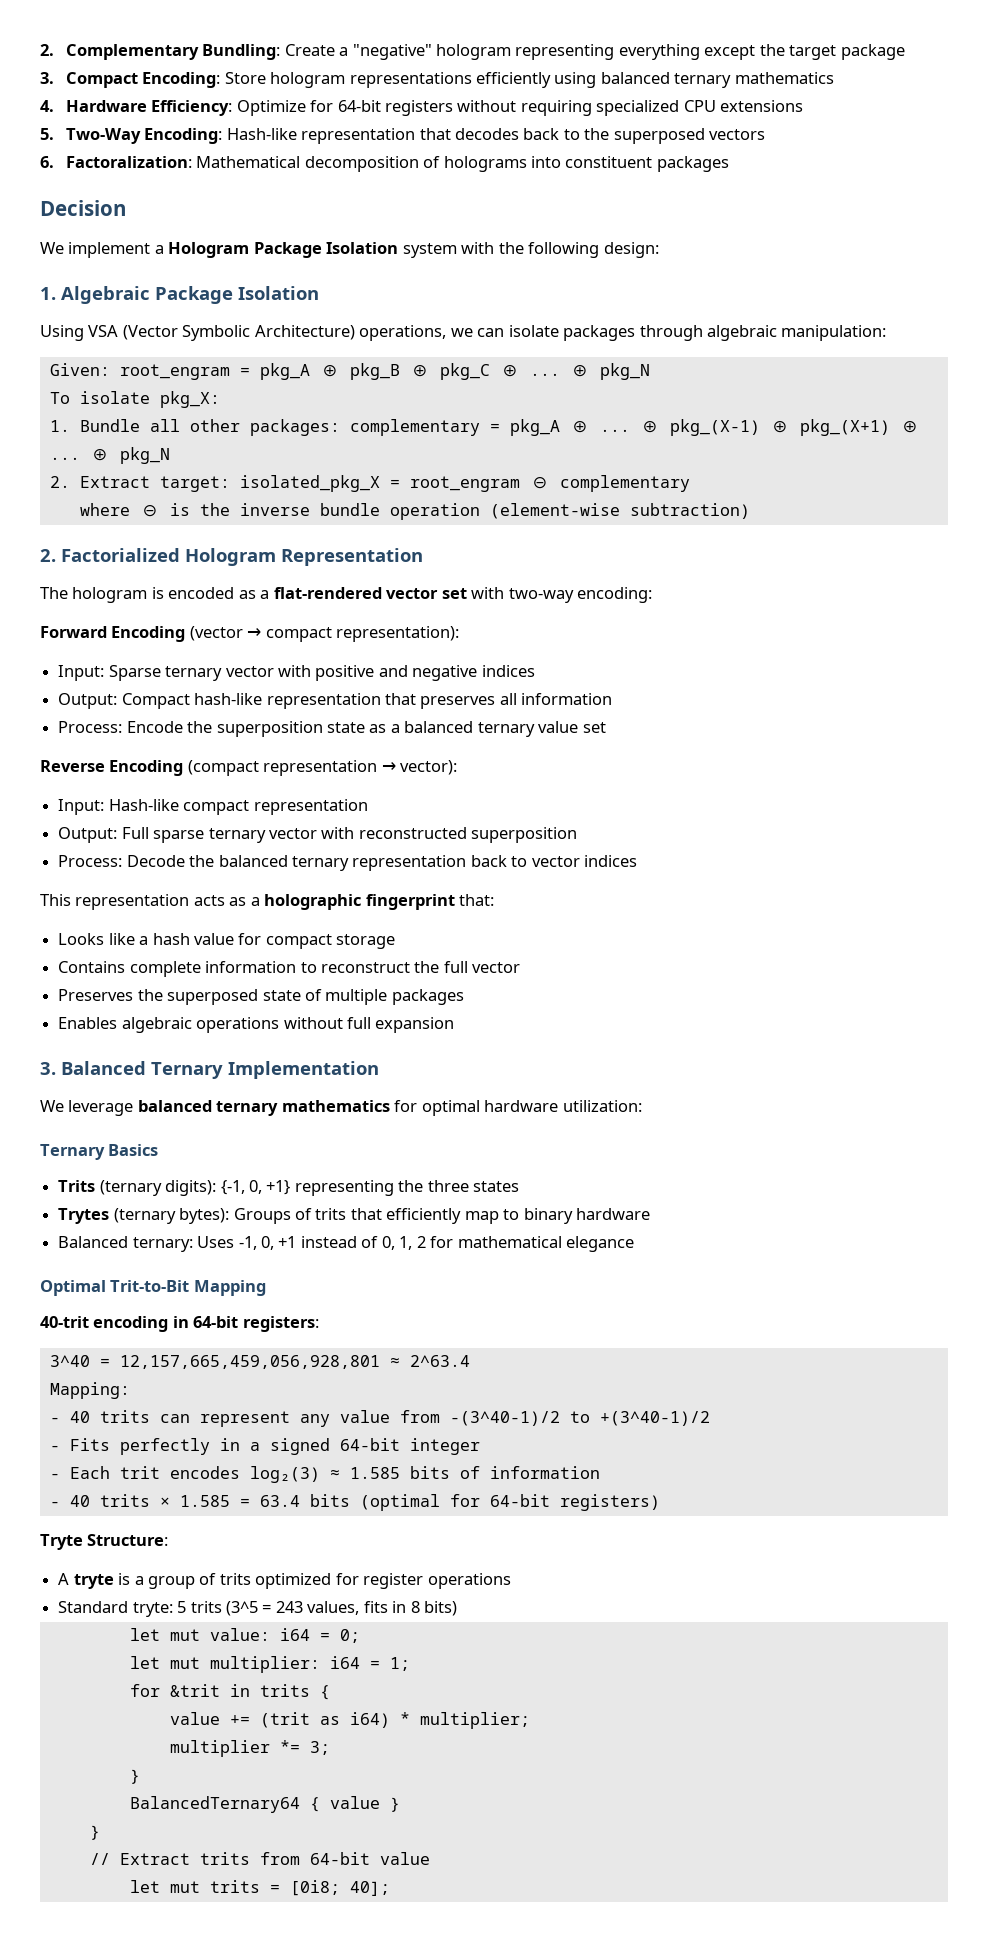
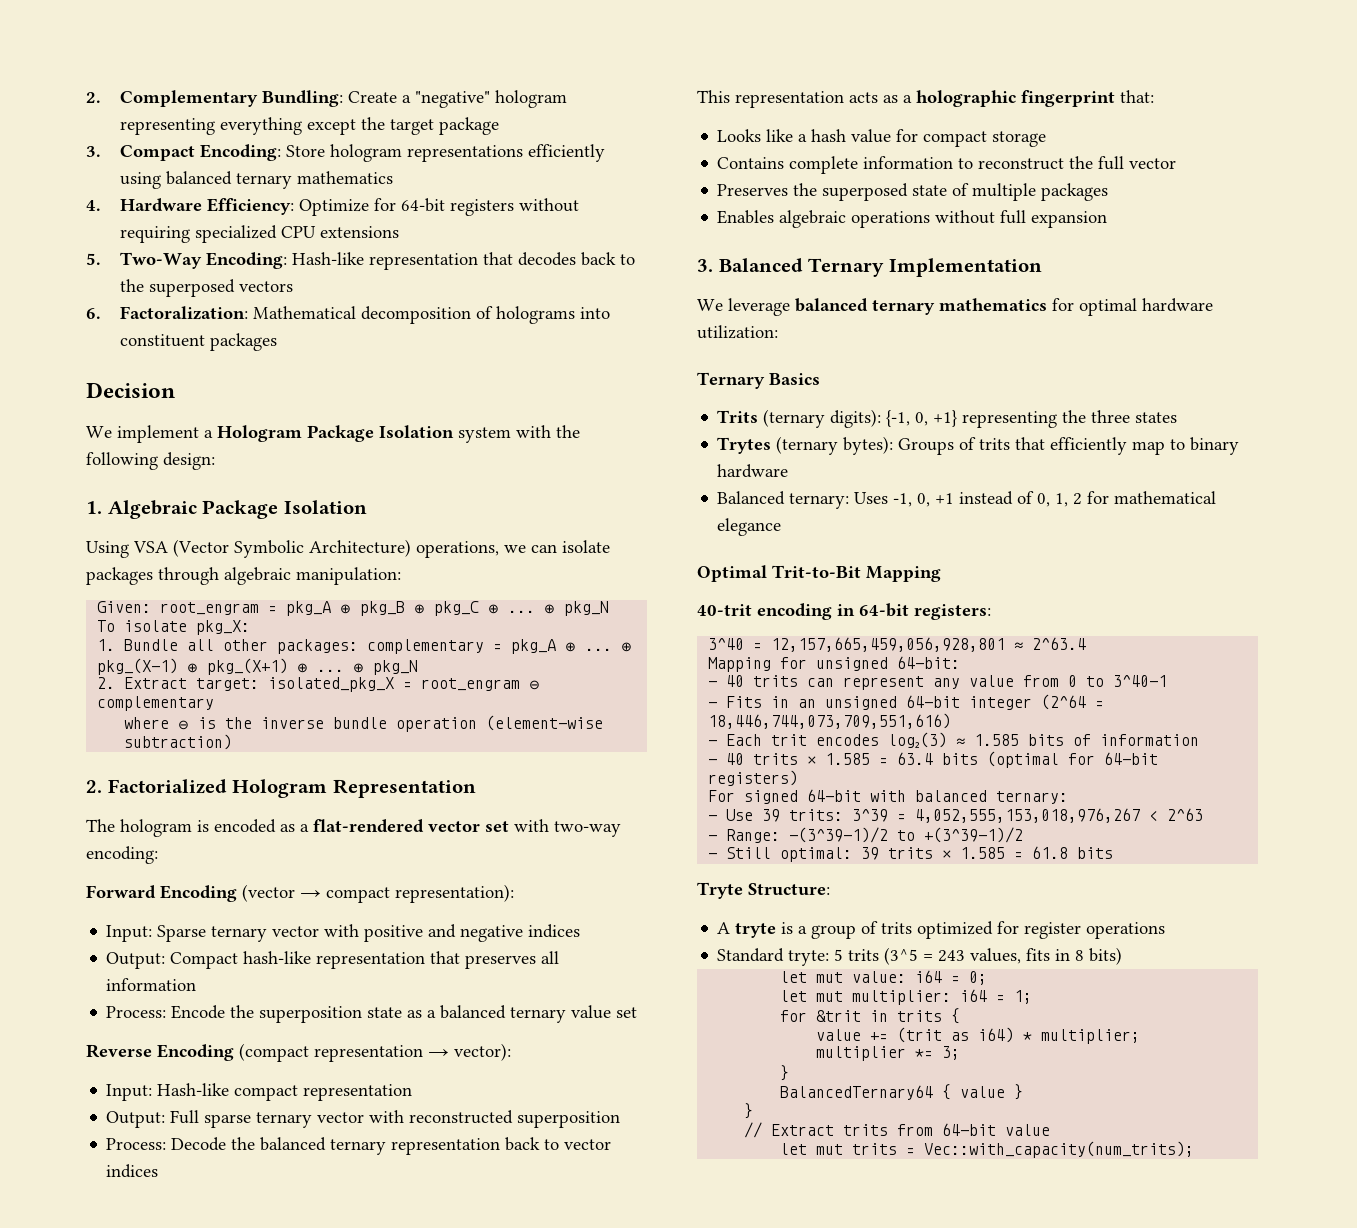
- Mapping:
+ Mapping for unsigned 64-bit:
- - 40 trits can represent any value from -(3^40-1)/2 to +(3^40-1)/2
+ - 40 trits can represent any value from 0 to 3^40-1
- - Fits perfectly in a signed 64-bit integer
+ - Fits in an unsigned 64-bit integer (2^64 = 18,446,744,073,709,551,616)
+ For signed 64-bit with balanced ternary:
+ - Use 39 trits: 3^39 = 4,052,555,153,018,976,267 < 2^63
+ - Range: -(3^39-1)/2 to +(3^39-1)/2
+ - Still optimal: 39 trits × 1.585 = 61.8 bits
- let mut trits = [0i8; 40];
+ let mut trits = Vec::with_capacity(num_trits);

